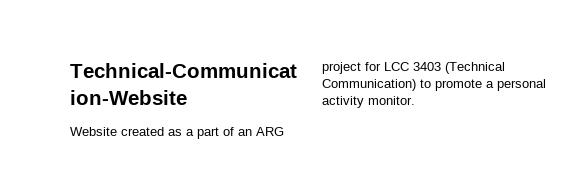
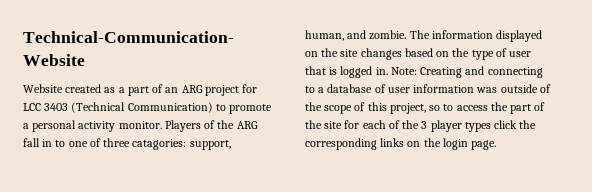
+ Players of the ARG fall in to one of three catagories: support, human, and zombie. The information displayed on the site changes based on the type of user that is logged in. Note: Creating and connecting to a database of user information was outside of the scope of this project, so to access the part of the site for each of the 3 player types click the corresponding links on the login page.

